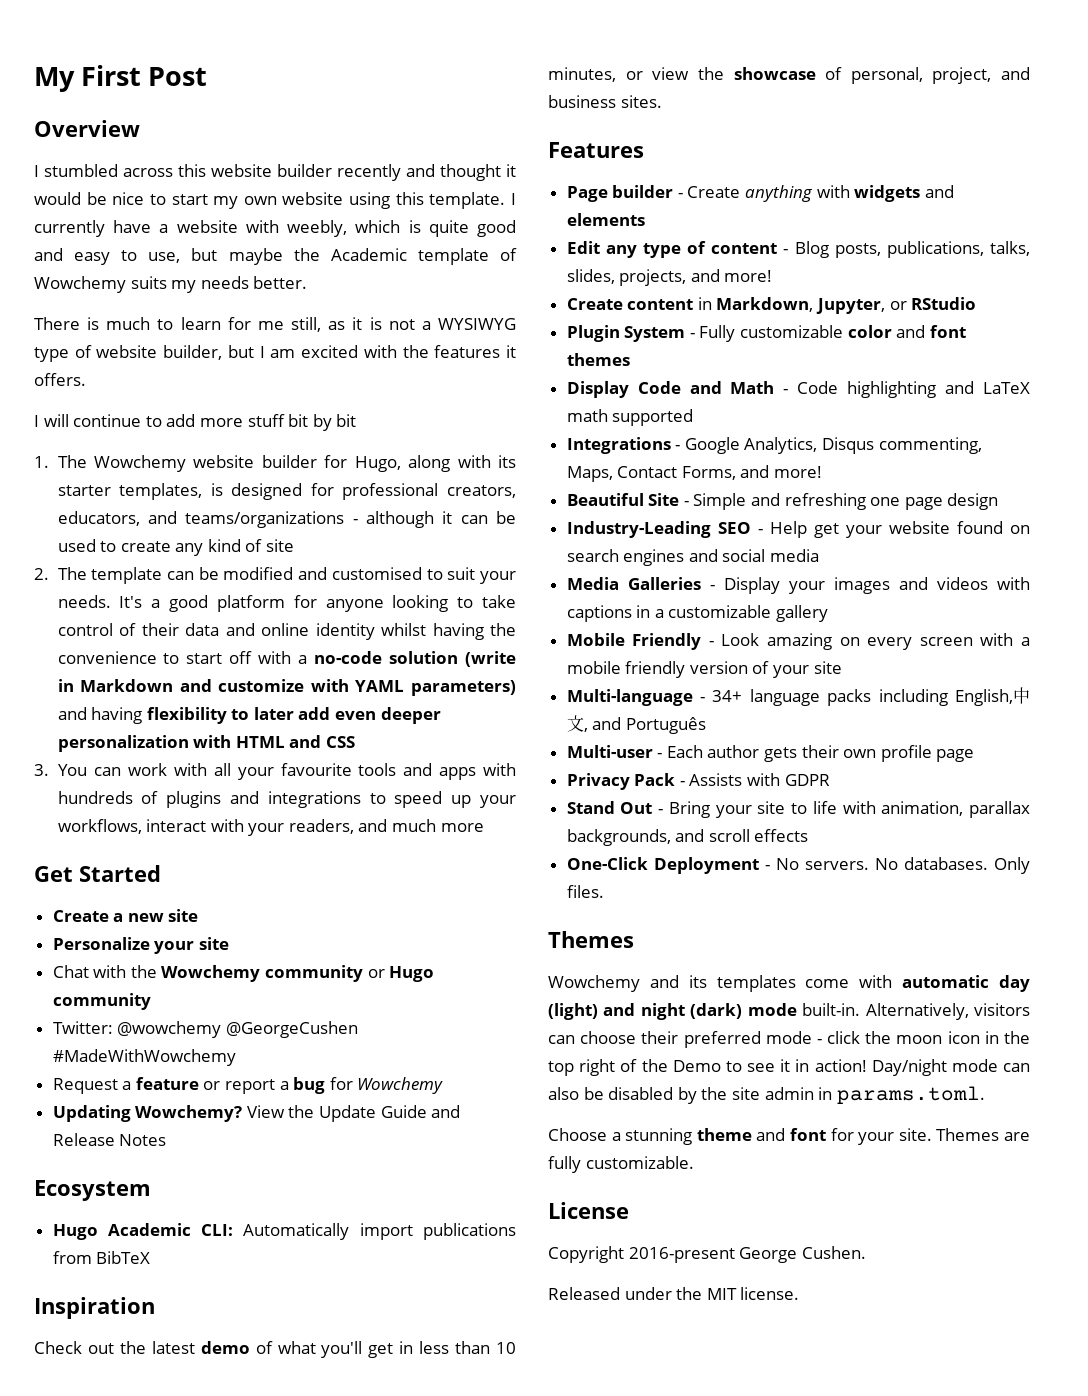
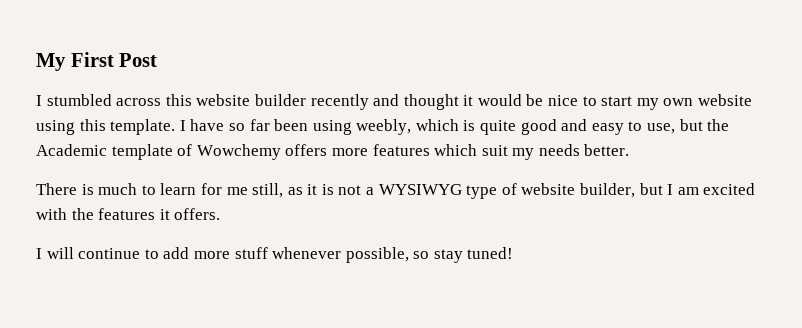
- Overview
- I currently have a website with weebly, which is quite good and easy to use, but maybe the Academic template of Wowchemy suits my needs better.
+ I have so far been using weebly, which is quite good and easy to use, but the Academic template of Wowchemy offers more features which suit my needs better.
- I will continue to add more stuff bit by bit
- 1. The Wowchemy website builder for Hugo, along with its starter templates, is designed for professional creators, educators, and teams/organizations - although it can be used to create any kind of site
- 2. The template can be modified and customised to suit your needs. It's a good platform for anyone looking to take control of their data and online identity whilst having the convenience to start off with a no-code solution (write in Markdown and customize with YAML parameters) and having flexibility to later add even deeper personalization with HTML and CSS
- 3. You can work with all your favourite tools and apps with hundreds of plugins and integrations to speed up your workflows, interact with your readers, and much more
- Get Started
- Create a new site
- Personalize your site
- Chat with the Wowchemy community or Hugo community
- Twitter: @wowchemy @GeorgeCushen #MadeWithWowchemy
- Request a feature or report a bug for Wowchemy
- Updating Wowchemy? View the Update Guide and Release Notes
- Ecosystem
- Hugo Academic CLI: Automatically import publications from BibTeX
- Inspiration
- Check out the latest demo of what you'll get in less than 10 minutes, or view the showcase of personal, project, and business sites.
- Features
- Page builder - Create anything with widgets and elements
- Edit any type of content - Blog posts, publications, talks, slides, projects, and more!
- Create content in Markdown, Jupyter, or RStudio
- Plugin System - Fully customizable color and font themes
- Display Code and Math - Code highlighting and LaTeX math supported
- Integrations - Google Analytics, Disqus commenting, Maps, Contact Forms, and more!
- Beautiful Site - Simple and refreshing one page design
- Industry-Leading SEO - Help get your website found on search engines and social media
- Media Galleries - Display your images and videos with captions in a customizable gallery
- Mobile Friendly - Look amazing on every screen with a mobile friendly version of your site
- Multi-language - 34+ language packs including English,中文, and Português
- Multi-user - Each author gets their own profile page
- Privacy Pack - Assists with GDPR
- Stand Out - Bring your site to life with animation, parallax backgrounds, and scroll effects
- One-Click Deployment - No servers. No databases. Only files.
- Themes
- Wowchemy and its templates come with automatic day (light) and night (dark) mode built-in. Alternatively, visitors can choose their preferred mode - click the moon icon in the top right of the Demo to see it in action! Day/night mode can also be disabled by the site admin in params.toml.
- Choose a stunning theme and font for your site. Themes are fully customizable.
- License
- Copyright 2016-present George Cushen.
- Released under the MIT license.
+ I will continue to add more stuff whenever possible, so stay tuned!

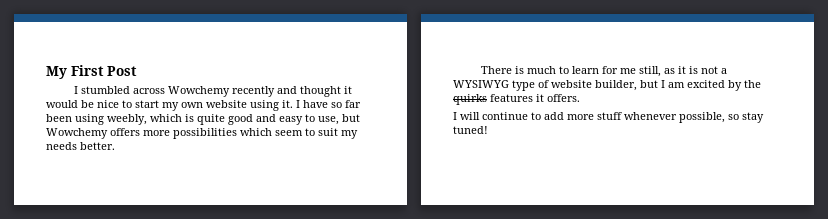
- I stumbled across this website builder recently and thought it would be nice to start my own website using this template.
+ I stumbled across Wowchemy recently and thought it would be nice to start my own website using it.
- I have so far been using weebly, which is quite good and easy to use, but the Academic template of Wowchemy offers more features which suit my needs better.
+ I have so far been using weebly, which is quite good and easy to use, but Wowchemy offers more possibilities which seem to suit my needs better.
- There is much to learn for me still, as it is not a WYSIWYG type of website builder, but I am excited with the features it offers.
+ There is much to learn for me still, as it is not a WYSIWYG type of website builder, but I am excited by the quirks features it offers.

